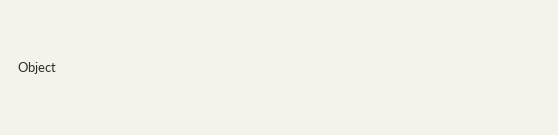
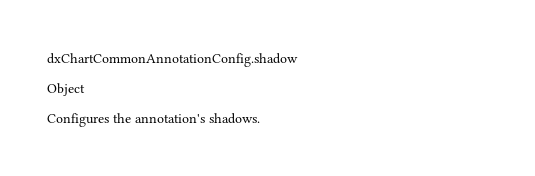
+ dxChartCommonAnnotationConfig.shadow
+ Configures the annotation's shadows.

